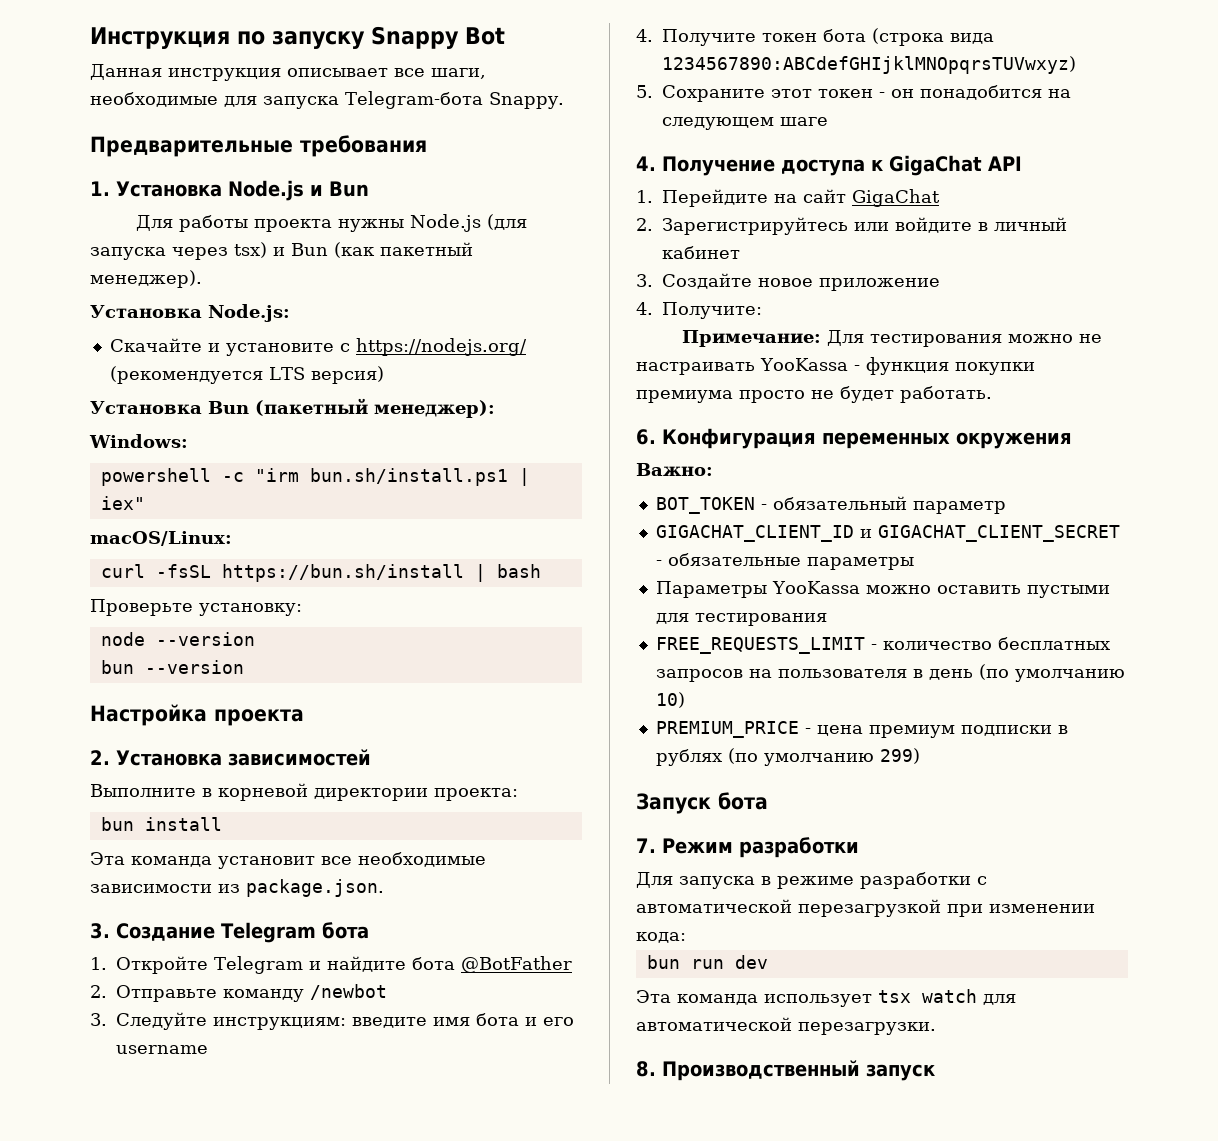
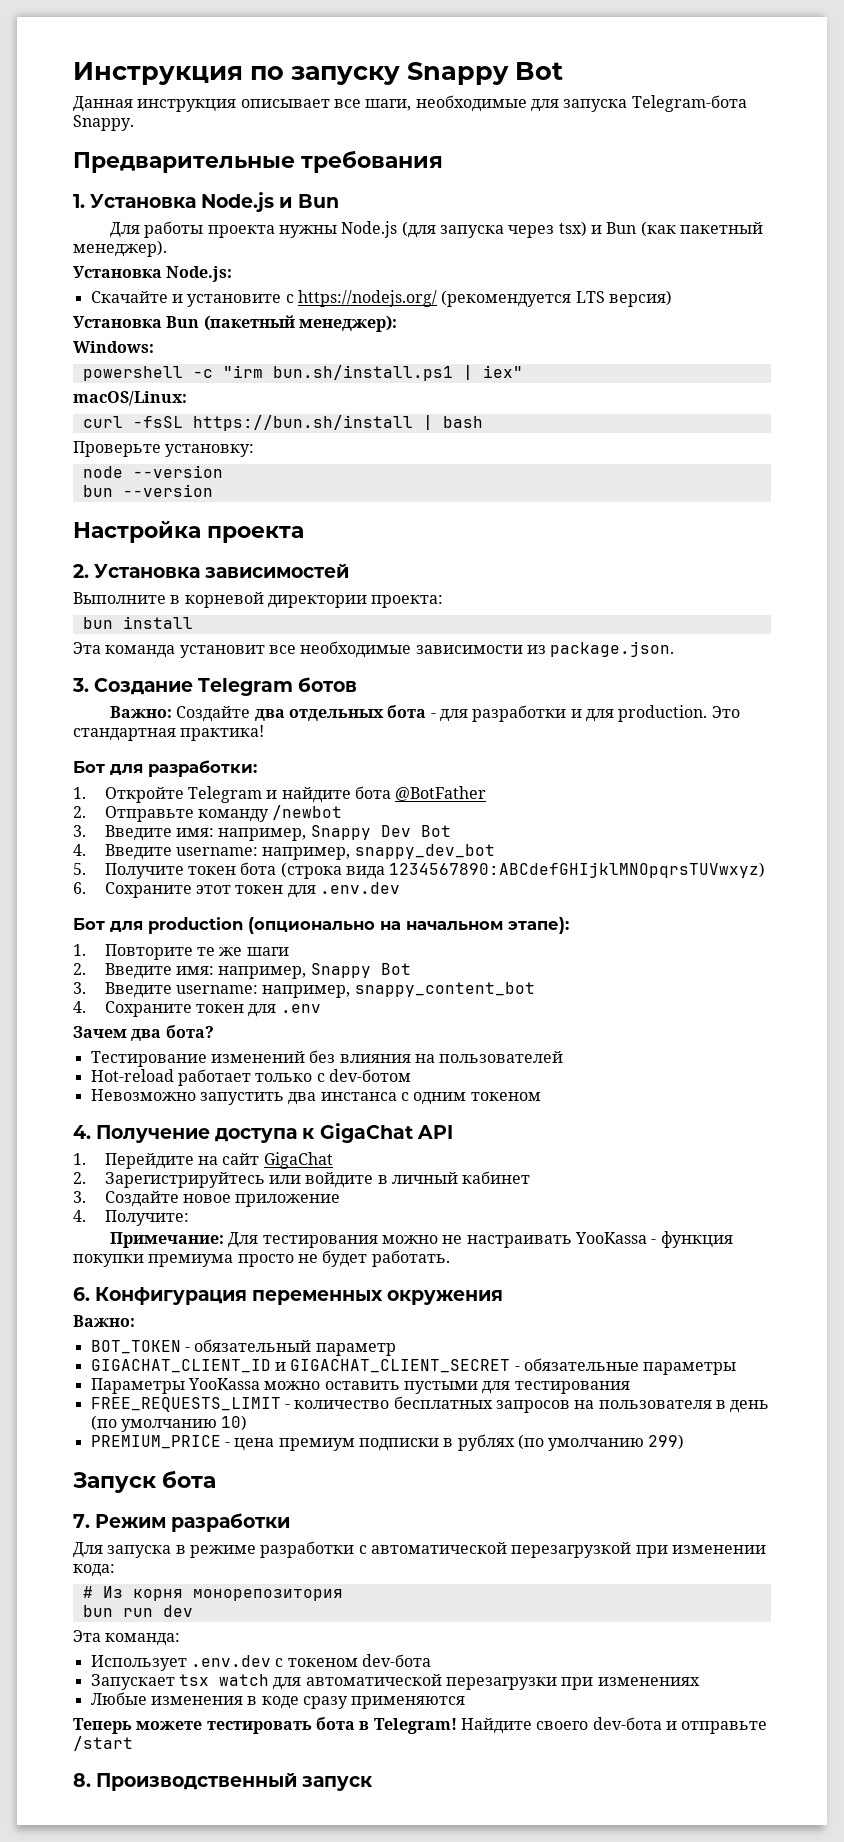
- 3. Создание Telegram бота
+ 3. Создание Telegram ботов
+ Важно: Создайте два отдельных бота - для разработки и для production. Это стандартная практика!
+ Бот для разработки:
- 3. Следуйте инструкциям: введите имя бота и его username
- 4. Получите токен бота (строка вида 1234567890:ABCdefGHIjklMNOpqrsTUVwxyz)
+ 3. Введите имя: например, Snappy Dev Bot
+ 4. Введите username: например, snappy_dev_bot
+ 5. Получите токен бота (строка вида 1234567890:ABCdefGHIjklMNOpqrsTUVwxyz)
- 5. Сохраните этот токен - он понадобится на следующем шаге
+ 6. Сохраните этот токен для .env.dev
+ Бот для production (опционально на начальном этапе):
+ 1. Повторите те же шаги
+ 2. Введите имя: например, Snappy Bot
+ 3. Введите username: например, snappy_content_bot
+ 4. Сохраните токен для .env
+ Зачем два бота?
+ Тестирование изменений без влияния на пользователей
+ Hot-reload работает только с dev-ботом
+ Невозможно запустить два инстанса с одним токеном
+ # Из корня монорепозитория
- Эта команда использует tsx watch для автоматической перезагрузки.
+ Эта команда:
+ Использует .env.dev с токеном dev-бота
+ Запускает tsx watch для автоматической перезагрузки при изменениях
+ Любые изменения в коде сразу применяются
+ Теперь можете тестировать бота в Telegram! Найдите своего dev-бота и отправьте /start

